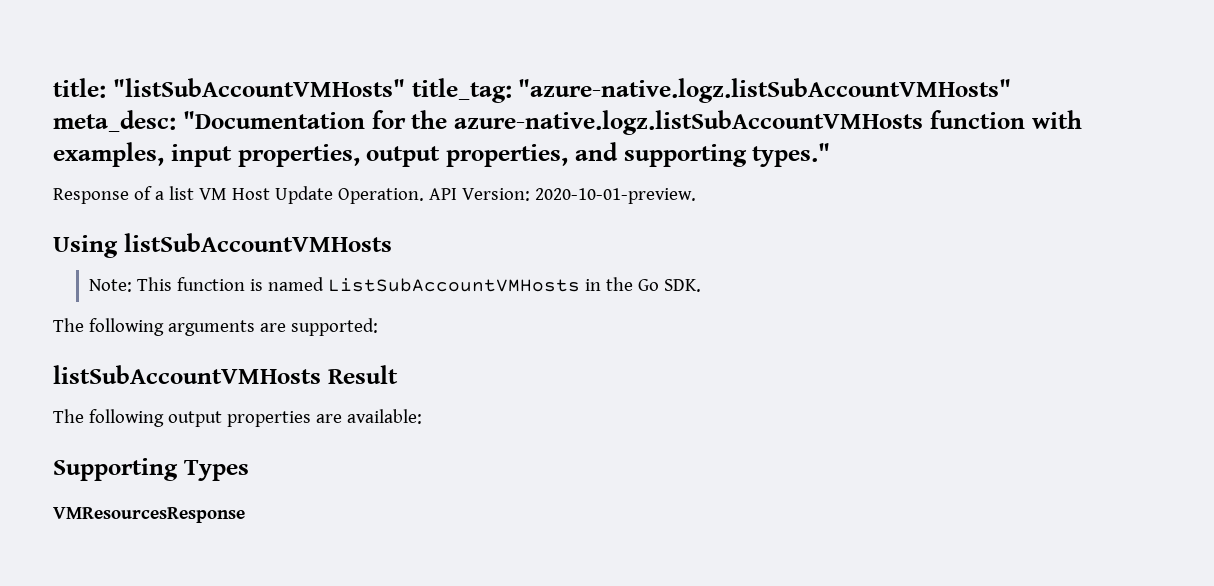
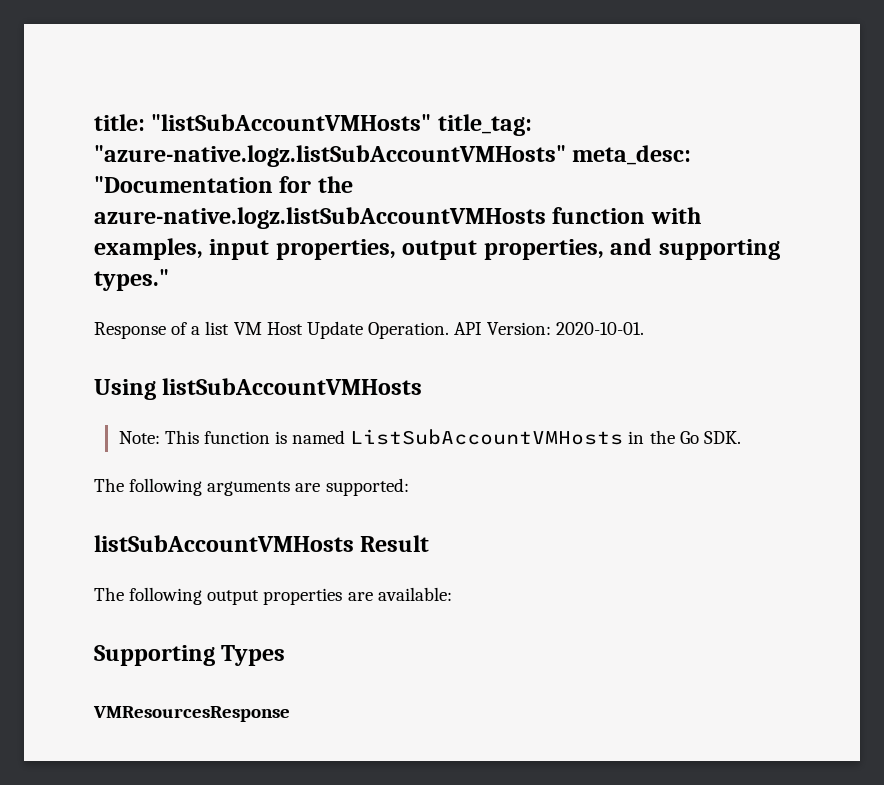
- API Version: 2020-10-01-preview.
+ API Version: 2020-10-01.

